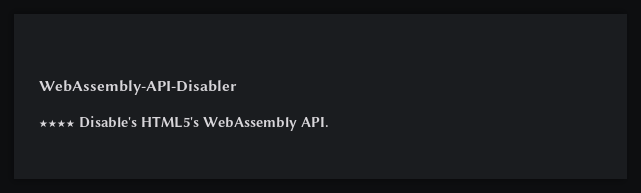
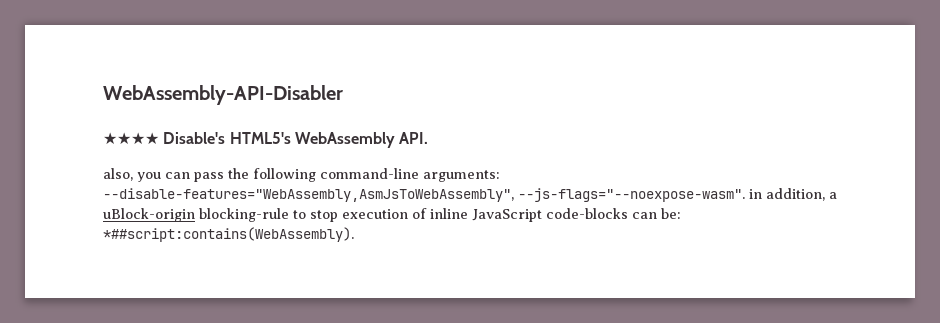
+ also, you can pass the following command-line arguments: --disable-features="WebAssembly,AsmJsToWebAssembly", --js-flags="--noexpose-wasm". in addition, a uBlock-origin blocking-rule to stop execution of inline JavaScript code-blocks can be: *##script:contains(WebAssembly).

